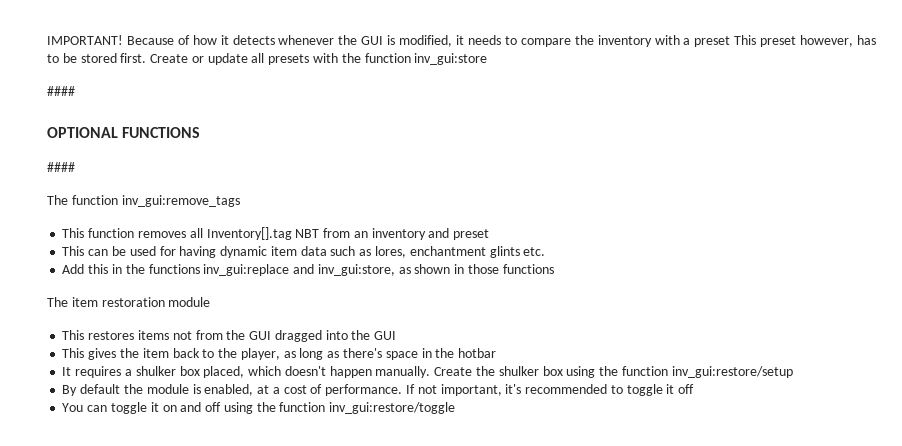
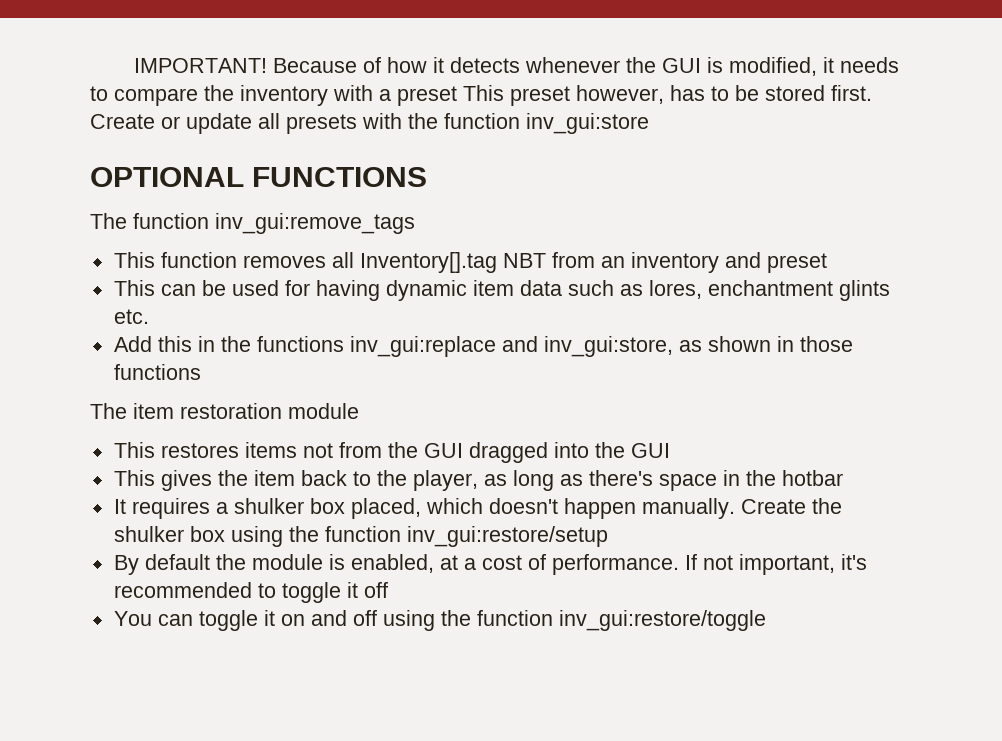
  Create or update all presets with the function inv_gui:store
- ####
  OPTIONAL FUNCTIONS
- ####

